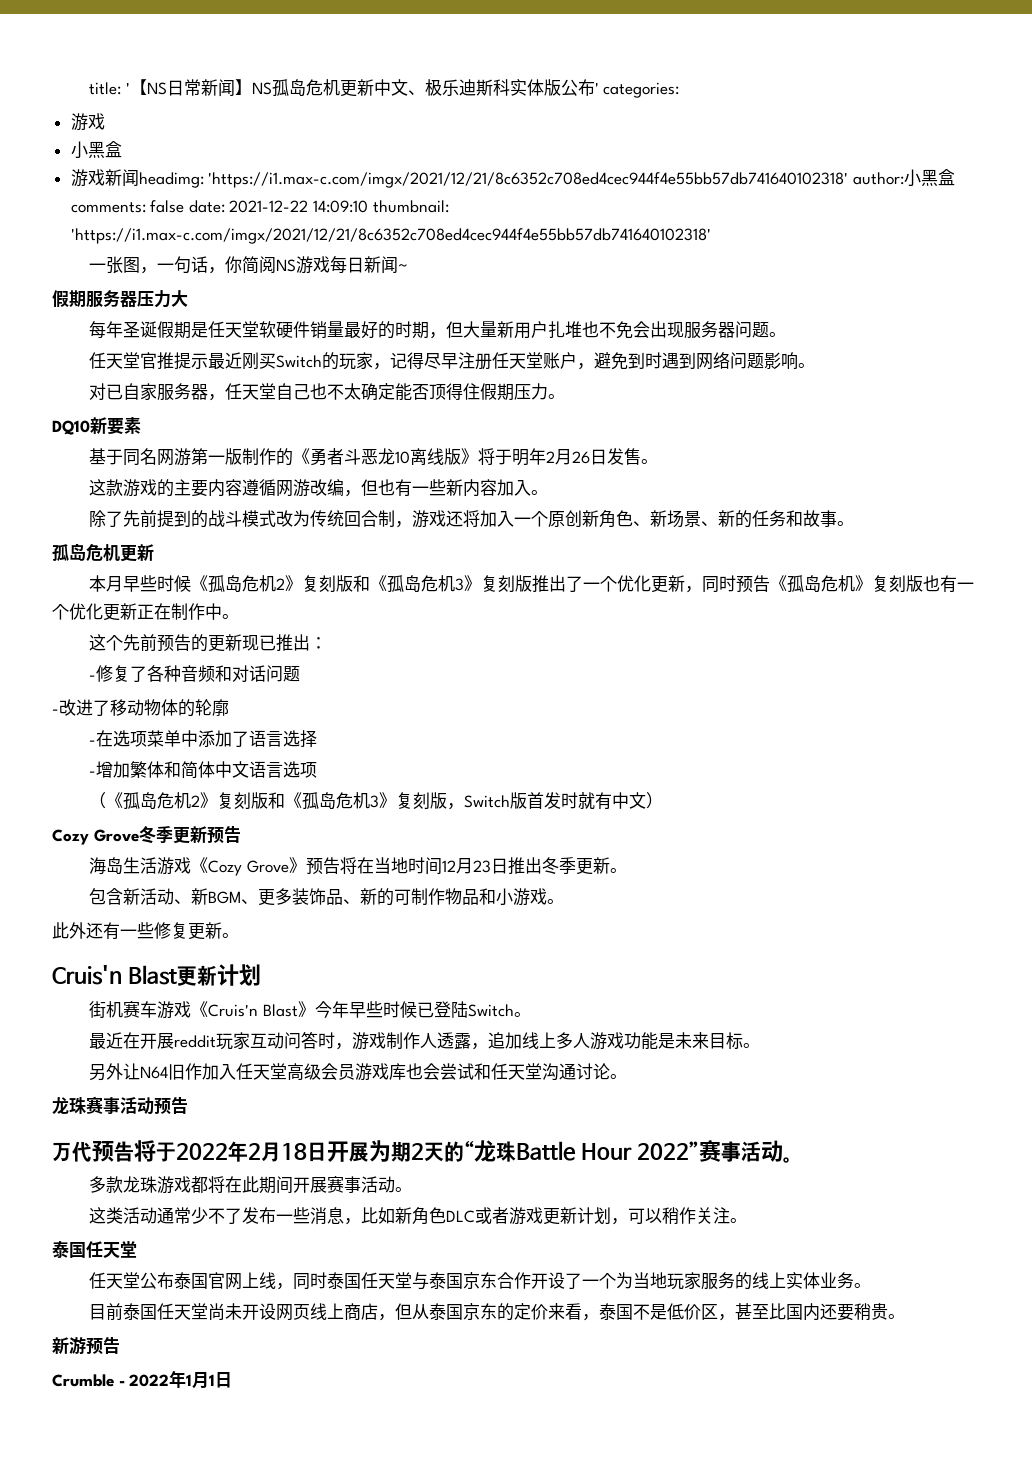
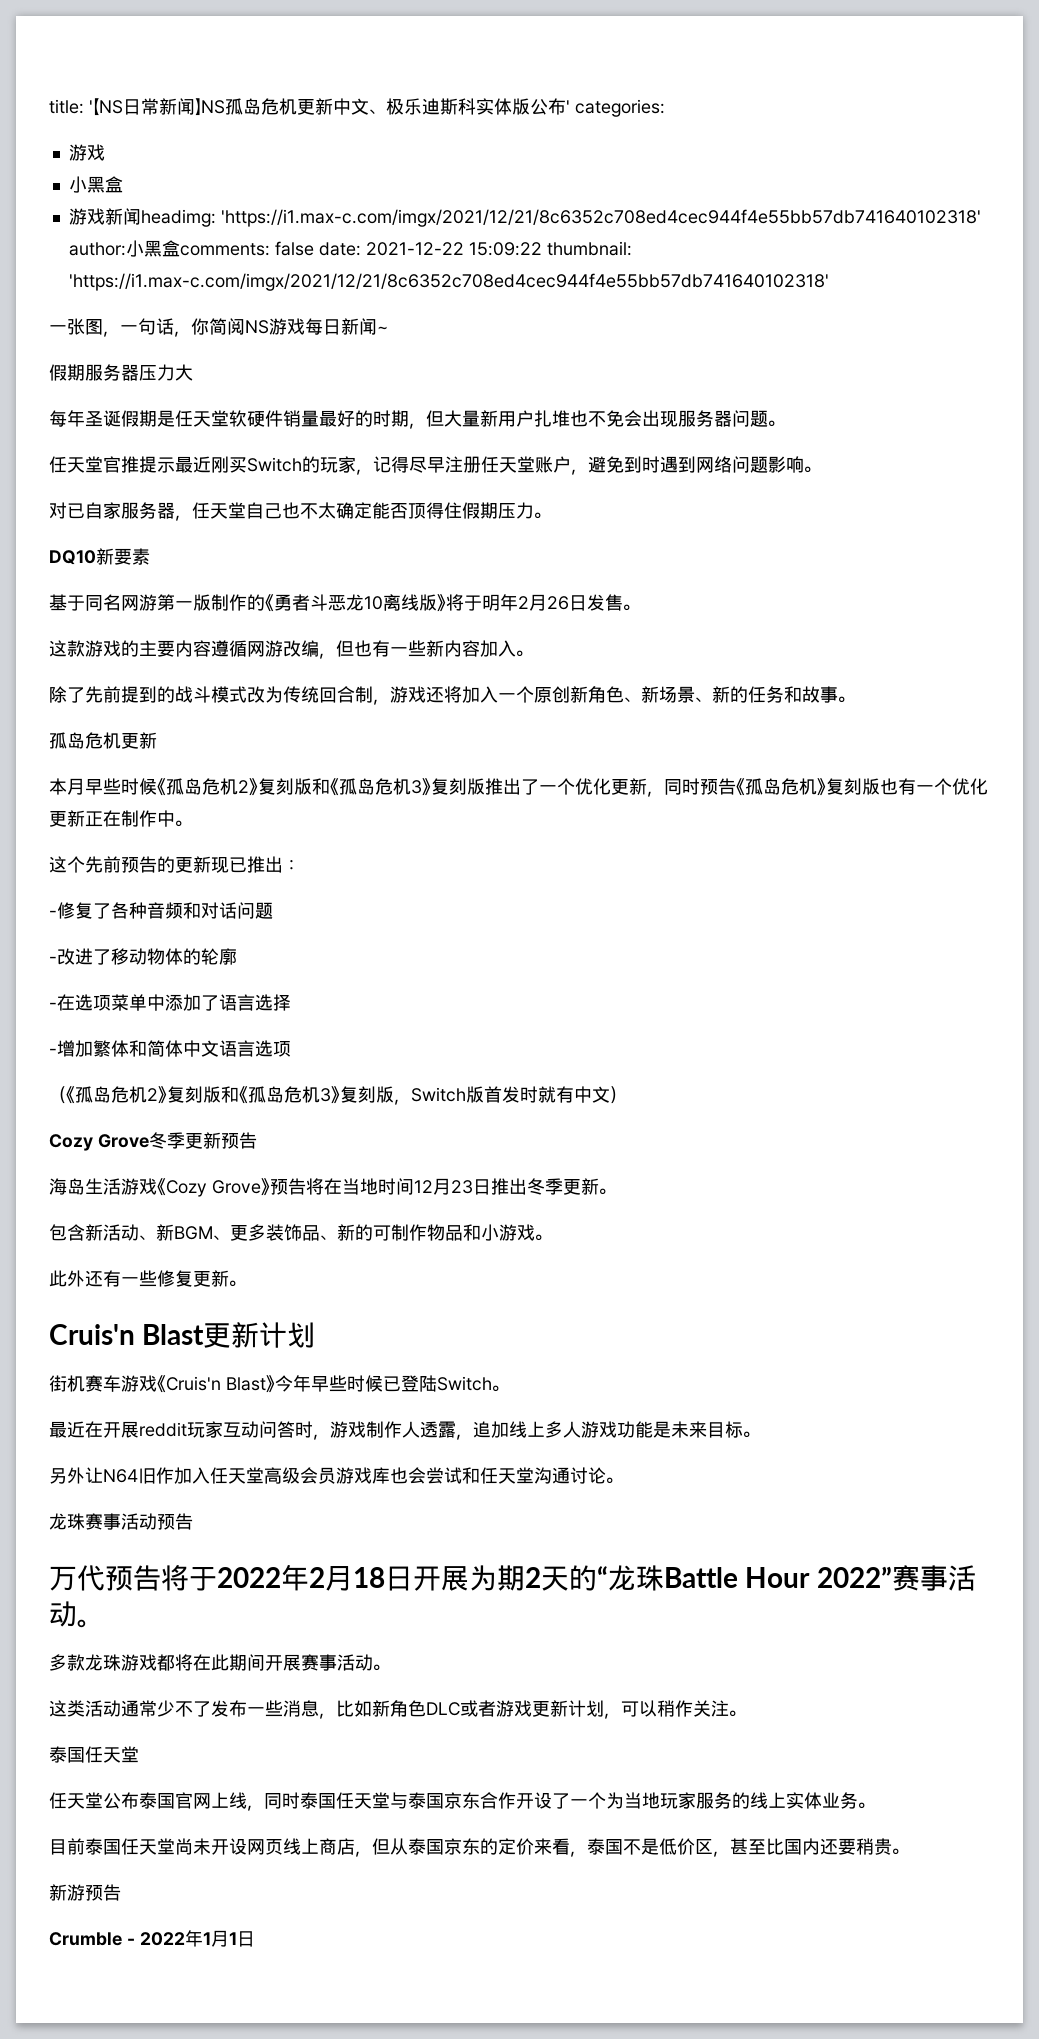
- 游戏新闻headimg: 'https://i1.max-c.com/imgx/2021/12/21/8c6352c708ed4cec944f4e55bb57db741640102318' author:小黑盒comments: false date: 2021-12-22 14:09:10 thumbnail: 'https://i1.max-c.com/imgx/2021/12/21/8c6352c708ed4cec944f4e55bb57db741640102318'
+ 游戏新闻headimg: 'https://i1.max-c.com/imgx/2021/12/21/8c6352c708ed4cec944f4e55bb57db741640102318' author:小黑盒comments: false date: 2021-12-22 15:09:22 thumbnail: 'https://i1.max-c.com/imgx/2021/12/21/8c6352c708ed4cec944f4e55bb57db741640102318'

